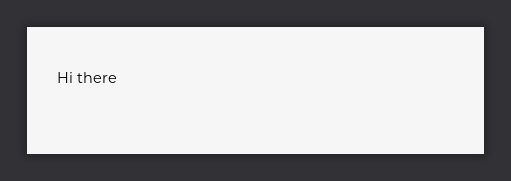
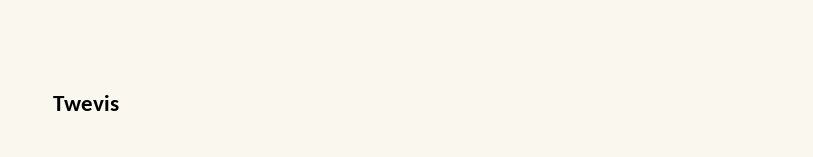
- Hi there
+ Twevis

